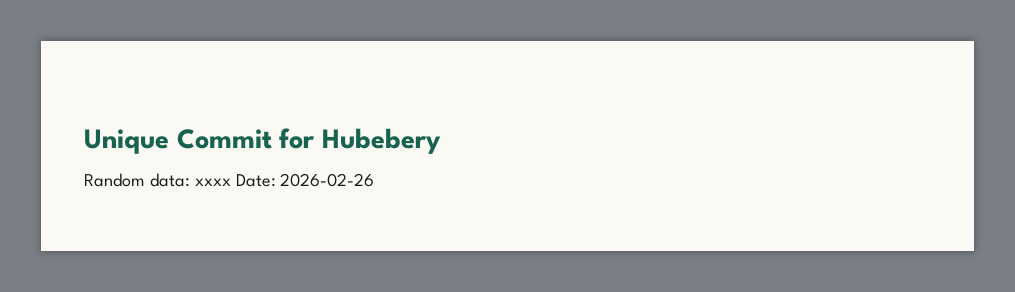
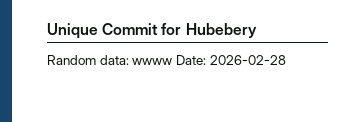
- Random data: xxxx Date: 2026-02-26
+ Random data: wwww Date: 2026-02-28

